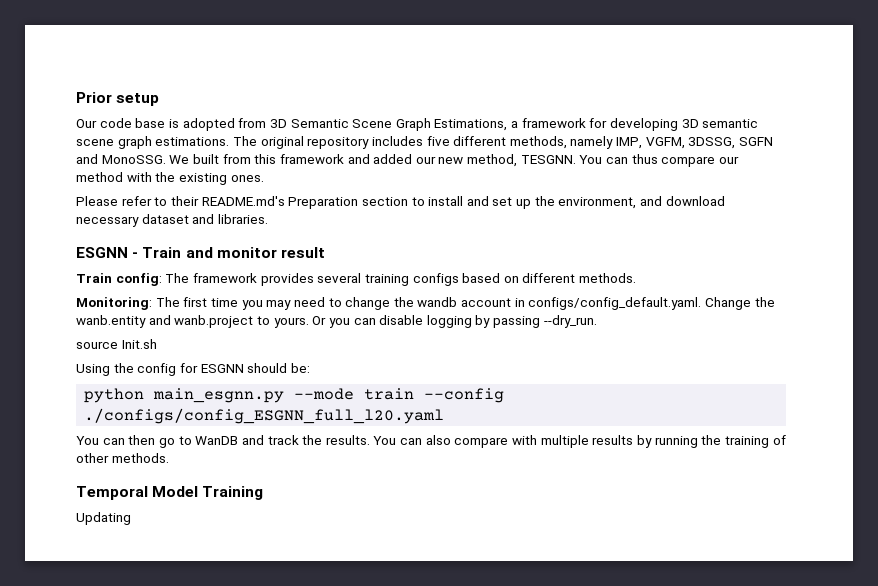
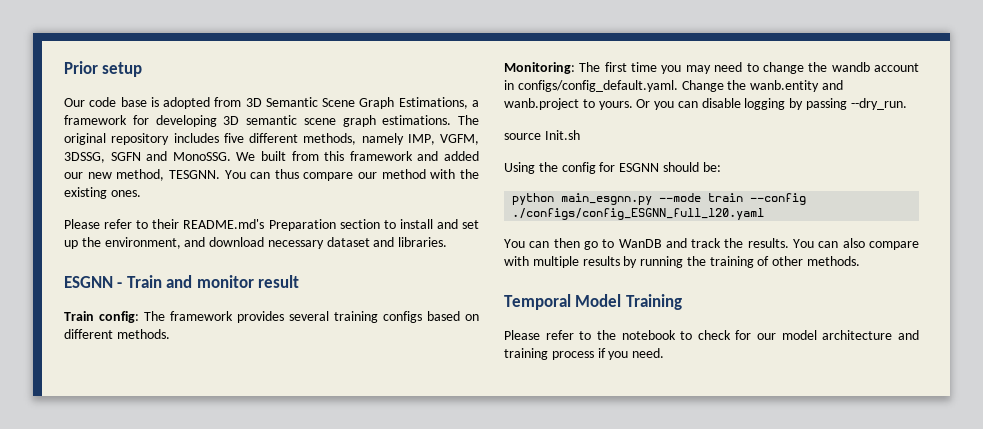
- Updating
+ Please refer to the notebook to check for our model architecture and training process if you need.

